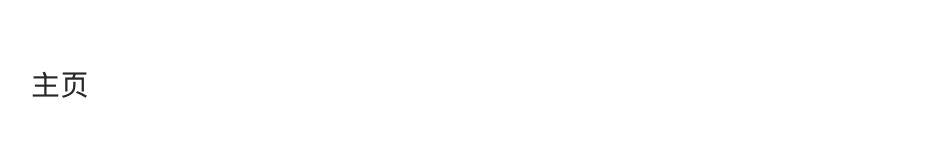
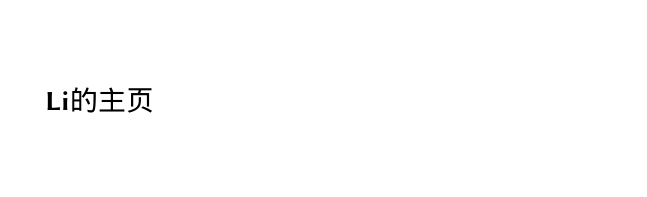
- 主页
+ Li的主页

